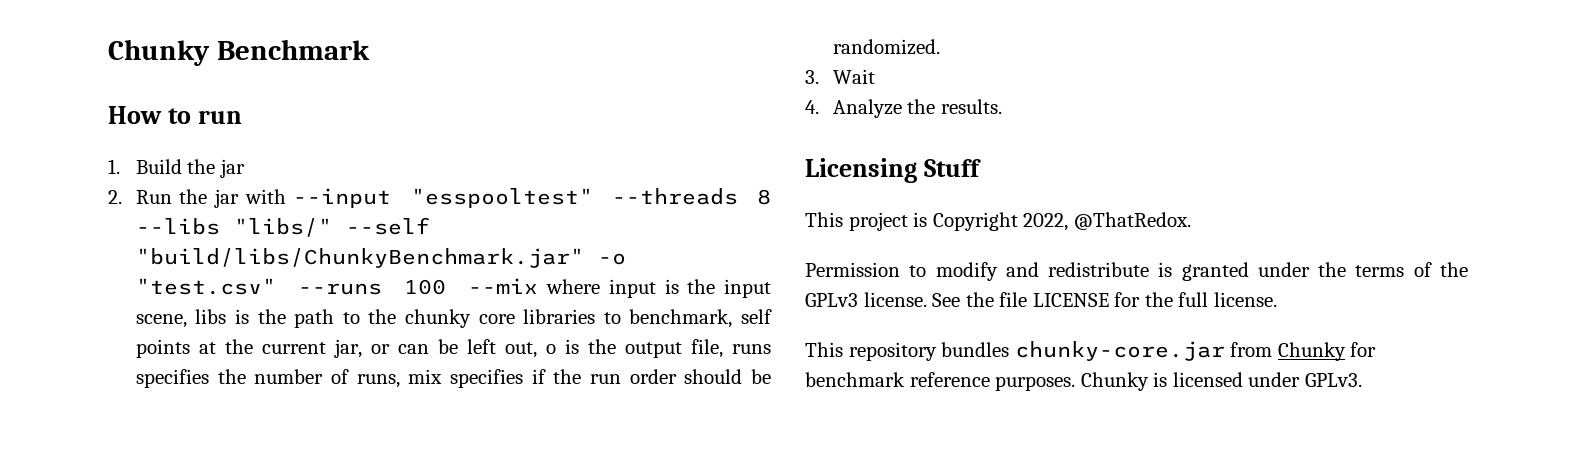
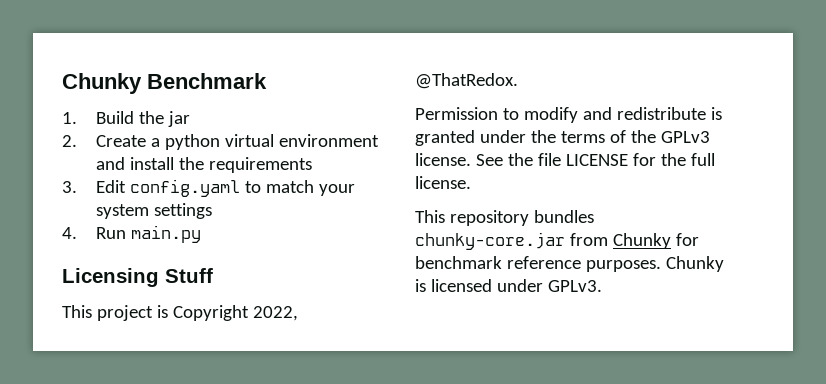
- How to run
- 2. Run the jar with --input "esspooltest" --threads 8 --libs "libs/" --self "build/libs/ChunkyBenchmark.jar" -o "test.csv" --runs 100 --mix where input is the input scene, libs is the path to the chunky core libraries to benchmark, self points at the current jar, or can be left out, o is the output file, runs specifies the number of runs, mix specifies if the run order should be randomized.
- 3. Wait
- 4. Analyze the results.
+ 2. Create a python virtual environment and install the requirements
+ 3. Edit config.yaml to match your system settings
+ 4. Run main.py

